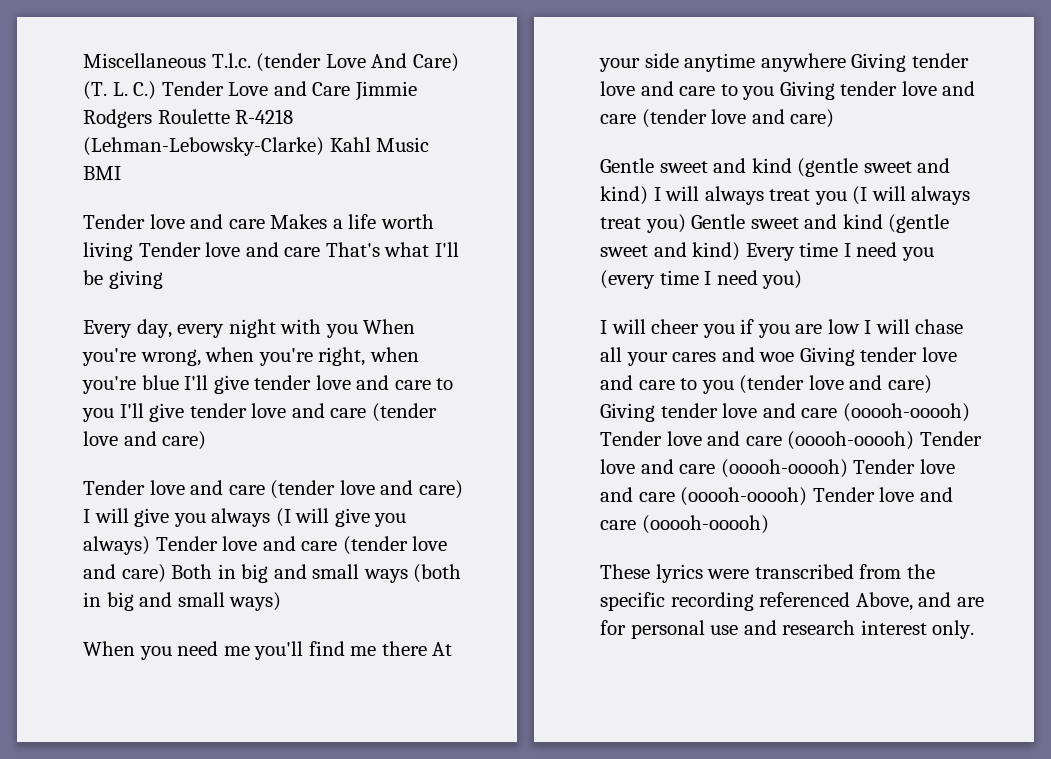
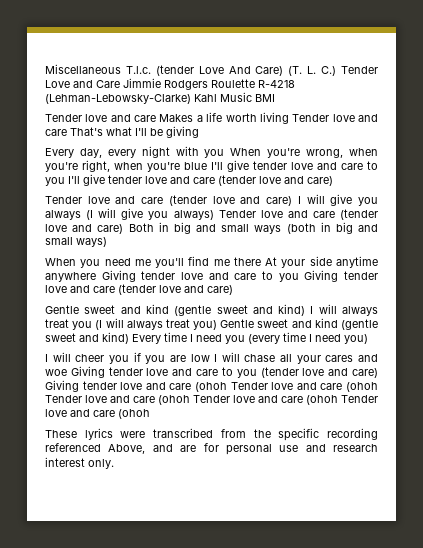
- I will cheer you if you are low I will chase all your cares and woe Giving tender love and care to you (tender love and care) Giving tender love and care (ooooh-ooooh) Tender love and care (ooooh-ooooh) Tender love and care (ooooh-ooooh) Tender love and care (ooooh-ooooh) Tender love and care (ooooh-ooooh)
+ I will cheer you if you are low I will chase all your cares and woe Giving tender love and care to you (tender love and care) Giving tender love and care (ohoh Tender love and care (ohoh Tender love and care (ohoh Tender love and care (ohoh Tender love and care (ohoh

